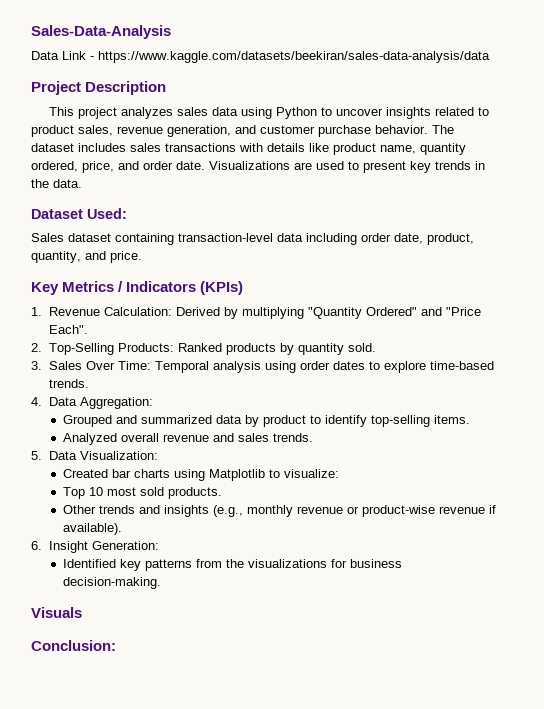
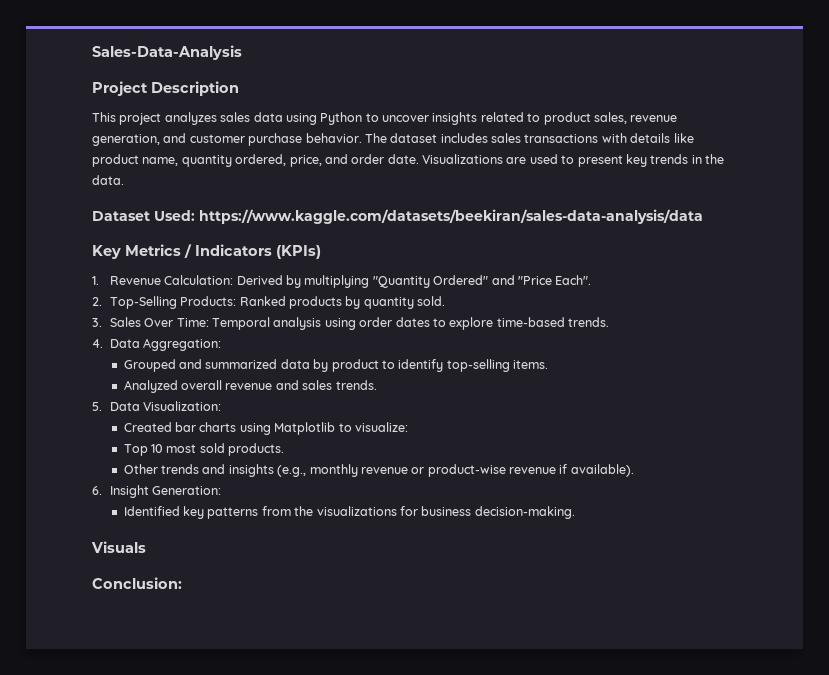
- Data Link - https://www.kaggle.com/datasets/beekiran/sales-data-analysis/data
- Dataset Used:
- Sales dataset containing transaction-level data including order date, product, quantity, and price.
+ Dataset Used: https://www.kaggle.com/datasets/beekiran/sales-data-analysis/data

